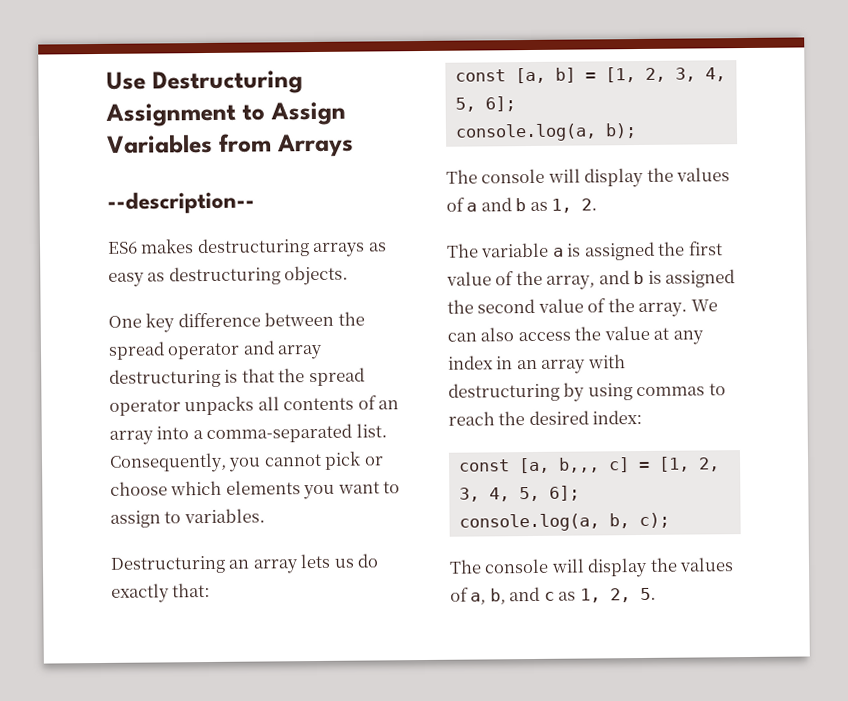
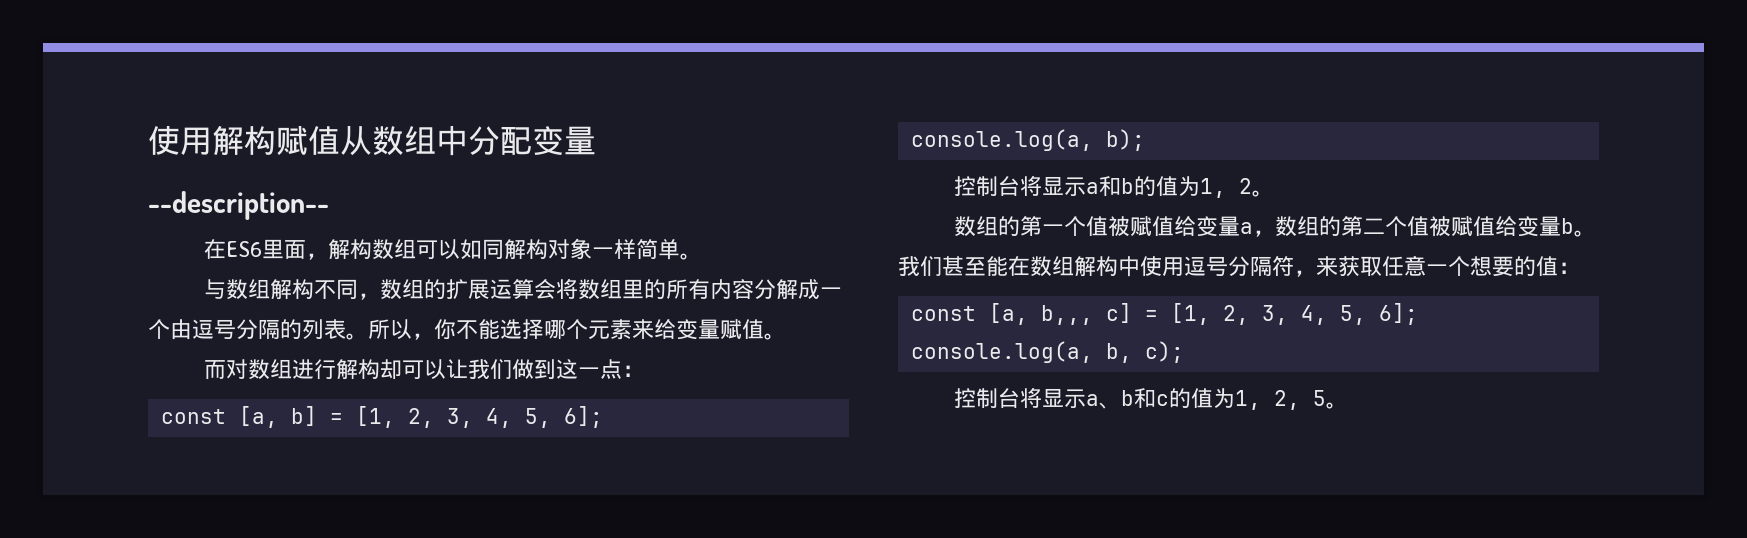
- Use Destructuring Assignment to Assign Variables from Arrays
+ 使用解构赋值从数组中分配变量
  --description--
- ES6 makes destructuring arrays as easy as destructuring objects.
- One key difference between the spread operator and array destructuring is that the spread operator unpacks all contents of an array into a comma-separated list. Consequently, you cannot pick or choose which elements you want to assign to variables.
- Destructuring an array lets us do exactly that:
+ 在ES6里面，解构数组可以如同解构对象一样简单。
+ 与数组解构不同，数组的扩展运算会将数组里的所有内容分解成一个由逗号分隔的列表。所以，你不能选择哪个元素来给变量赋值。
+ 而对数组进行解构却可以让我们做到这一点：
- The console will display the values of a and b as 1, 2.
- The variable a is assigned the first value of the array, and b is assigned the second value of the array. We can also access the value at any index in an array with destructuring by using commas to reach the desired index:
+ 控制台将显示a和b的值为1, 2。
+ 数组的第一个值被赋值给变量a，数组的第二个值被赋值给变量b。我们甚至能在数组解构中使用逗号分隔符，来获取任意一个想要的值：
- The console will display the values of a, b, and c as 1, 2, 5.
+ 控制台将显示a、b和c的值为1, 2, 5。

